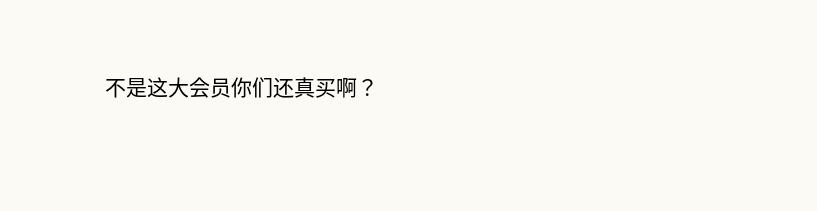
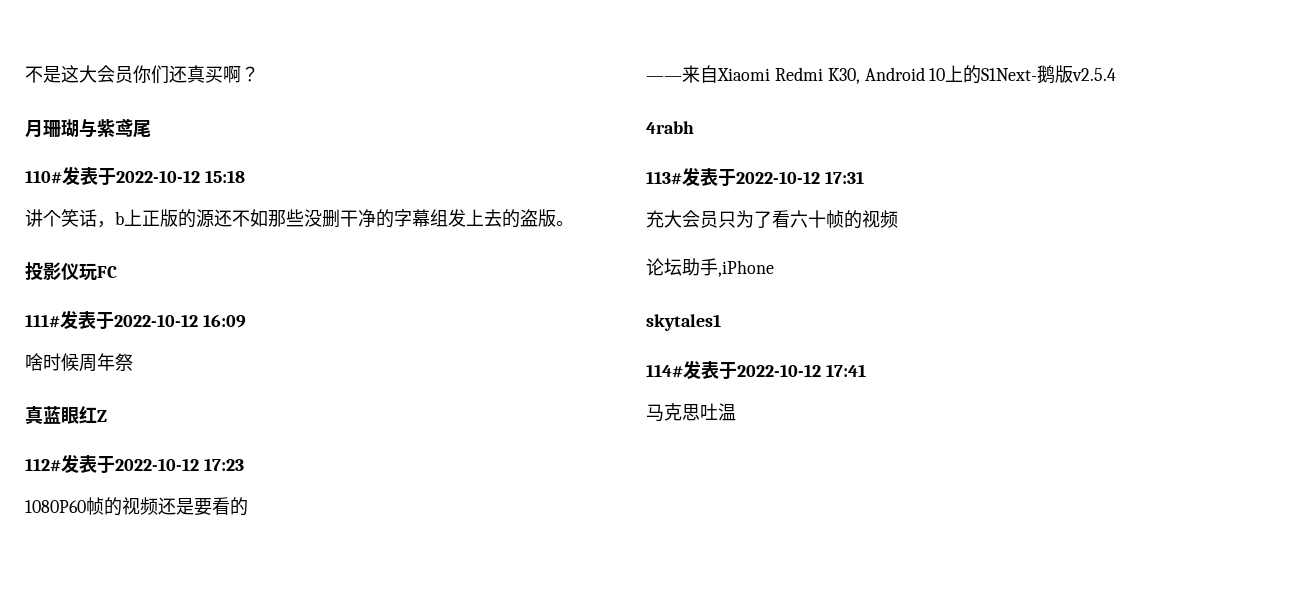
+ 月珊瑚与紫鸢尾
+ 110#发表于2022-10-12 15:18
+ 讲个笑话，b上正版的源还不如那些没删干净的字幕组发上去的盗版。
+ 投影仪玩FC
+ 111#发表于2022-10-12 16:09
+ 啥时候周年祭
+ 真蓝眼红Z
+ 112#发表于2022-10-12 17:23
+ 1080P60帧的视频还是要看的
+ ——来自Xiaomi Redmi K30, Android 10上的S1Next-鹅版v2.5.4
+ 4rabh
+ 113#发表于2022-10-12 17:31
+ 充大会员只为了看六十帧的视频
+ 论坛助手,iPhone
+ skytales1
+ 114#发表于2022-10-12 17:41
+ 马克思吐温

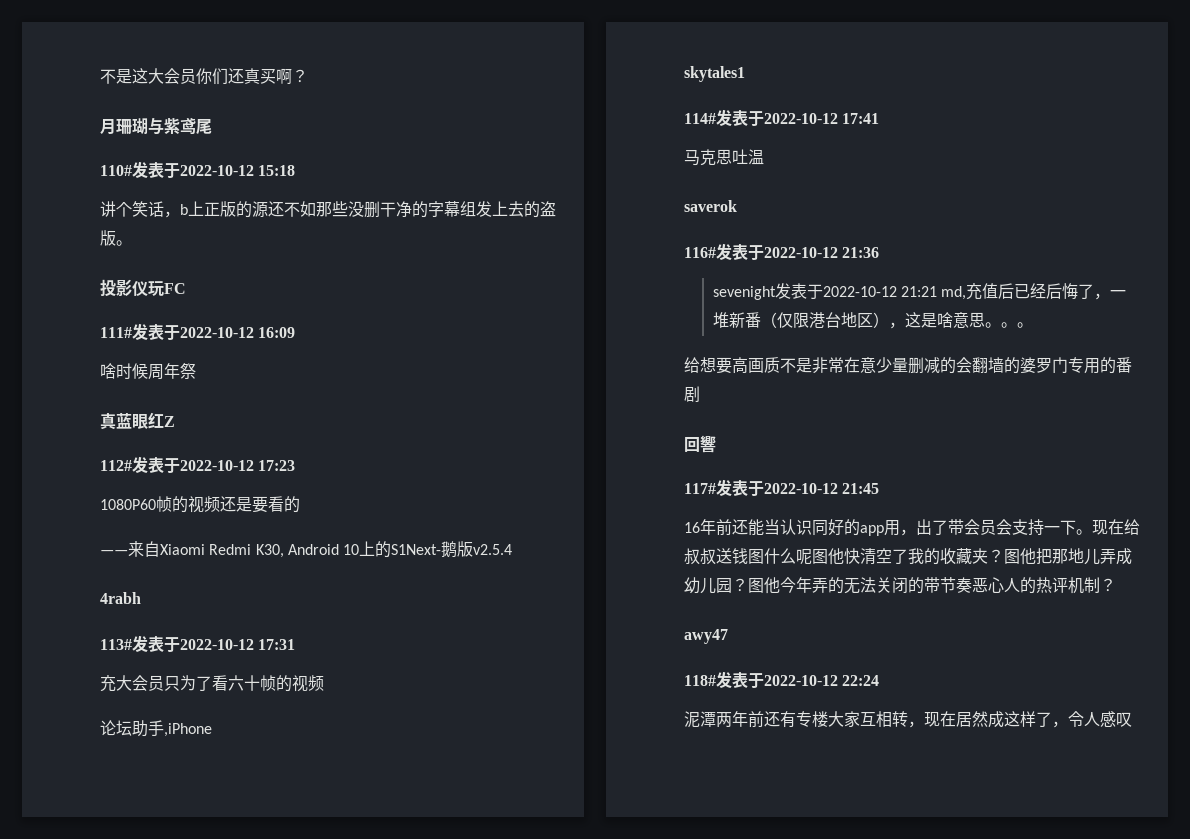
+ saverok
+ 116#发表于2022-10-12 21:36
+ sevenight发表于2022-10-12 21:21 md,充值后已经后悔了，一堆新番（仅限港台地区），这是啥意思。。。
+ 给想要高画质不是非常在意少量删减的会翻墙的婆罗门专用的番剧
+ 回響
+ 117#发表于2022-10-12 21:45
+ 16年前还能当认识同好的app用，出了带会员会支持一下。现在给叔叔送钱图什么呢图他快清空了我的收藏夹？图他把那地儿弄成幼儿园？图他今年弄的无法关闭的带节奏恶心人的热评机制？
+ awy47
+ 118#发表于2022-10-12 22:24
+ 泥潭两年前还有专楼大家互相转，现在居然成这样了，令人感叹

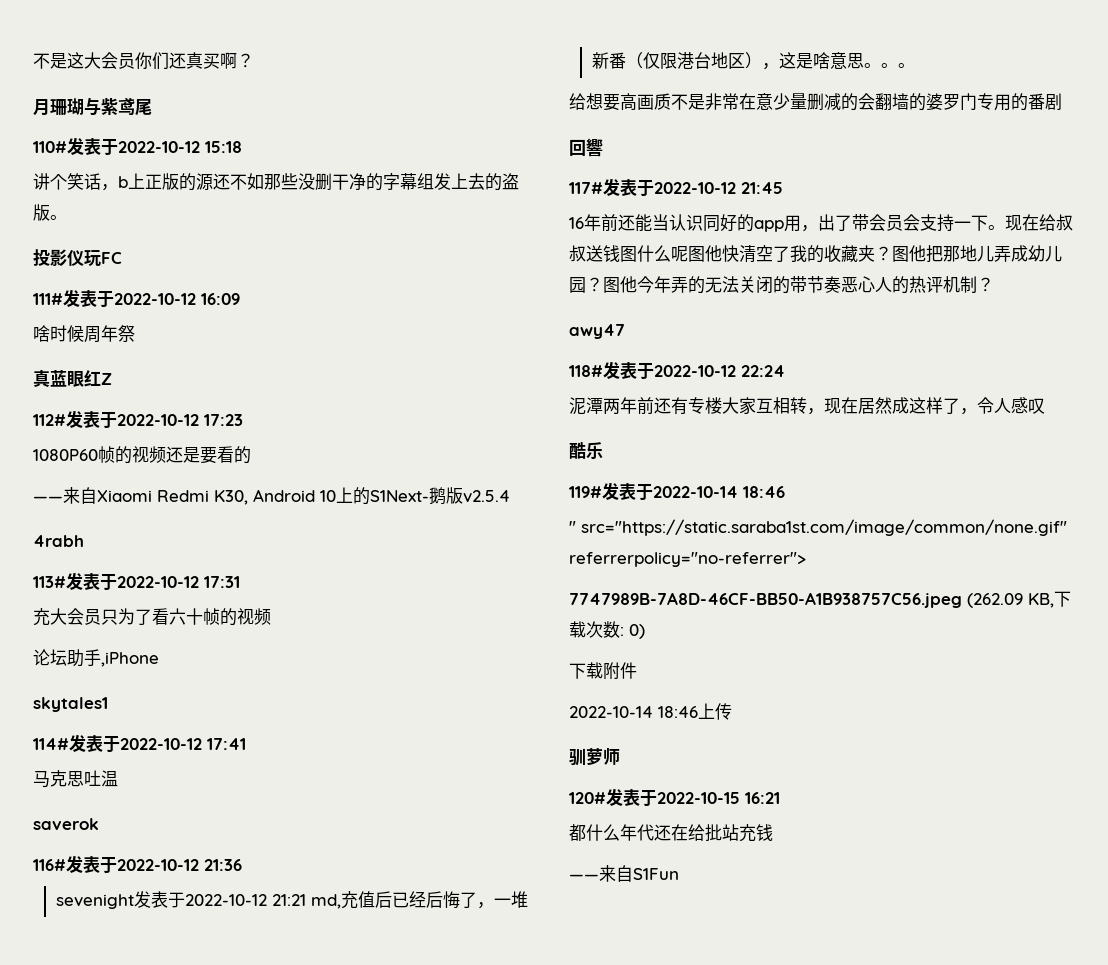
+ 酷乐
+ 119#发表于2022-10-14 18:46
+ " src="https://static.saraba1st.com/image/common/none.gif" referrerpolicy="no-referrer">
+ 7747989B-7A8D-46CF-BB50-A1B938757C56.jpeg (262.09 KB,下载次数: 0)
+ 下载附件
+ 2022-10-14 18:46上传
+ 驯萝师
+ 120#发表于2022-10-15 16:21
+ 都什么年代还在给批站充钱
+ ——来自S1Fun

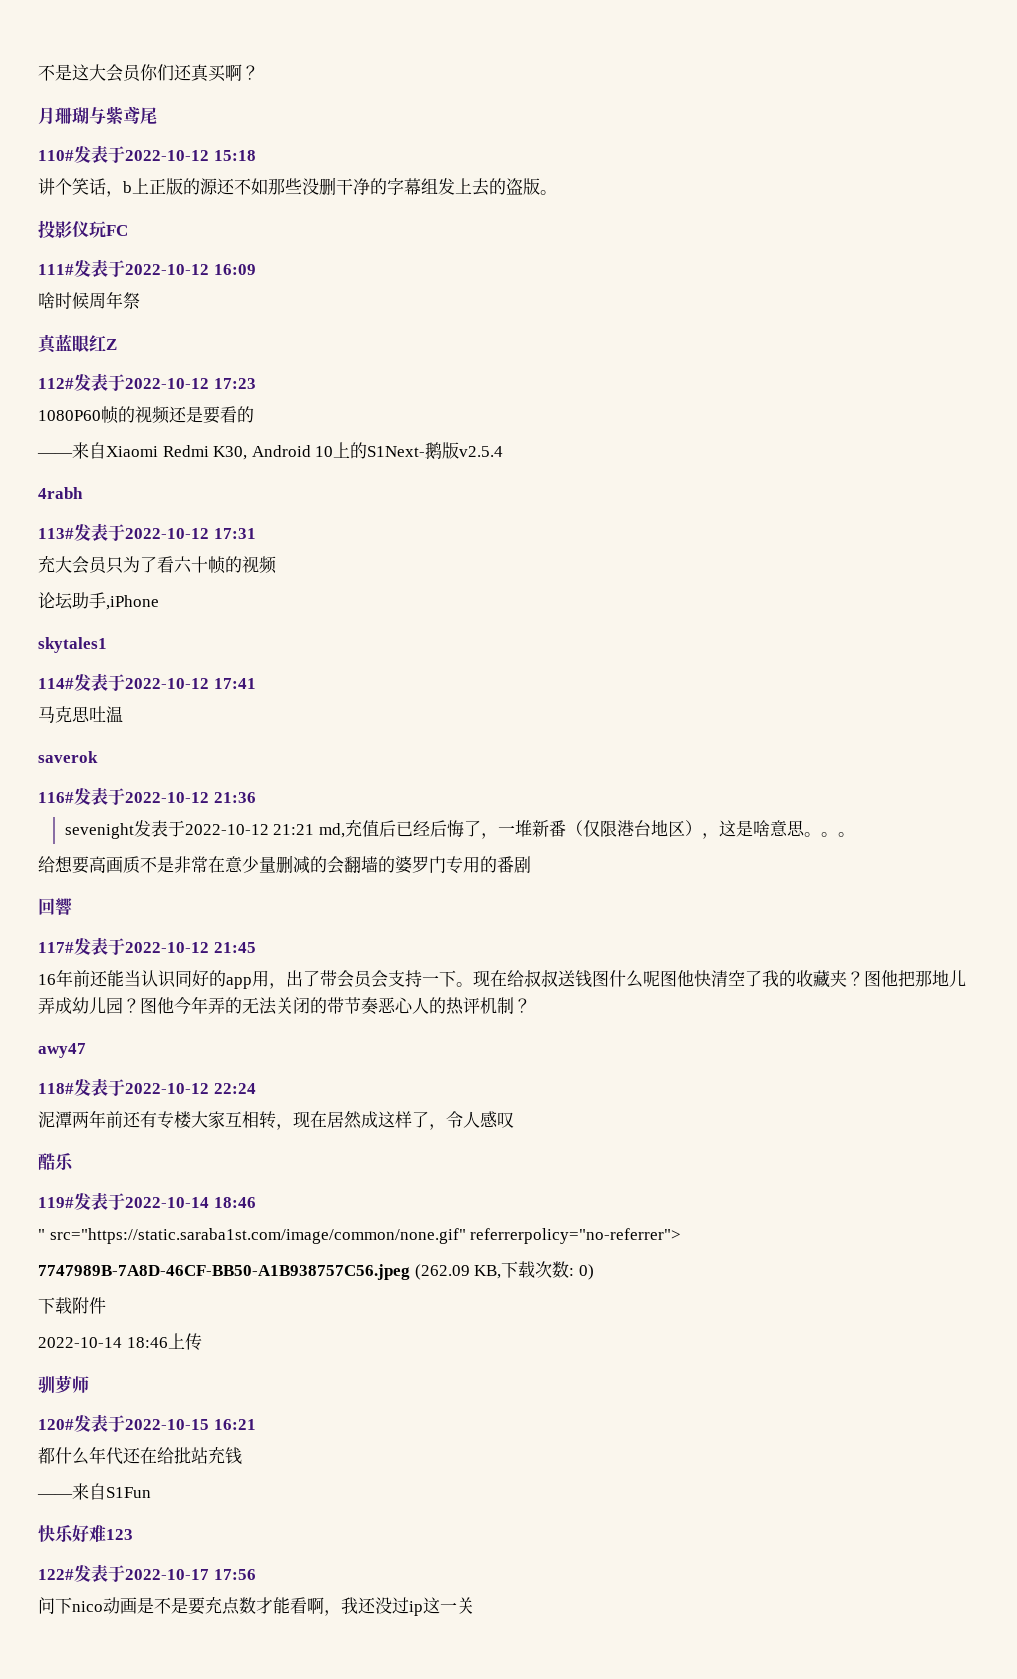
+ 快乐好难123
+ 122#发表于2022-10-17 17:56
+ 问下nico动画是不是要充点数才能看啊，我还没过ip这一关

